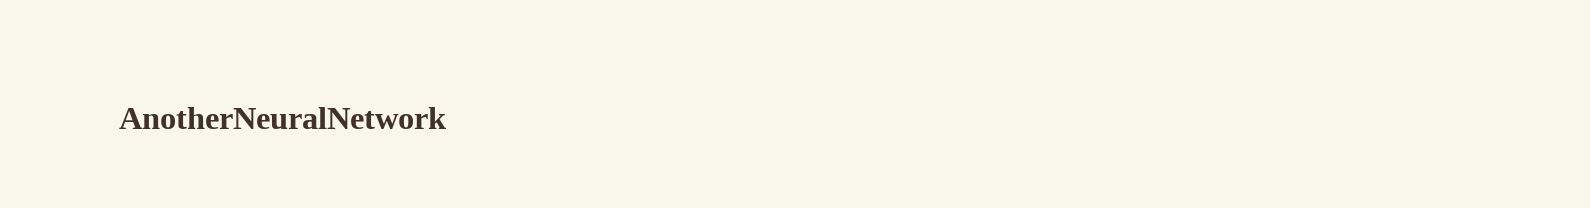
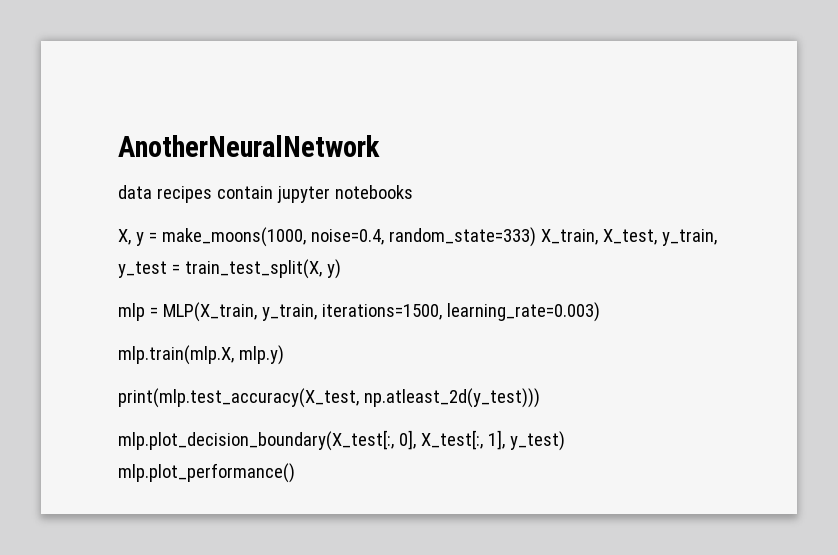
+ data recipes contain jupyter notebooks
+ X, y = make_moons(1000, noise=0.4, random_state=333) X_train, X_test, y_train, y_test = train_test_split(X, y)
+ mlp = MLP(X_train, y_train, iterations=1500, learning_rate=0.003)
+ mlp.train(mlp.X, mlp.y)
+ print(mlp.test_accuracy(X_test, np.atleast_2d(y_test)))
+ mlp.plot_decision_boundary(X_test[:, 0], X_test[:, 1], y_test) mlp.plot_performance()

